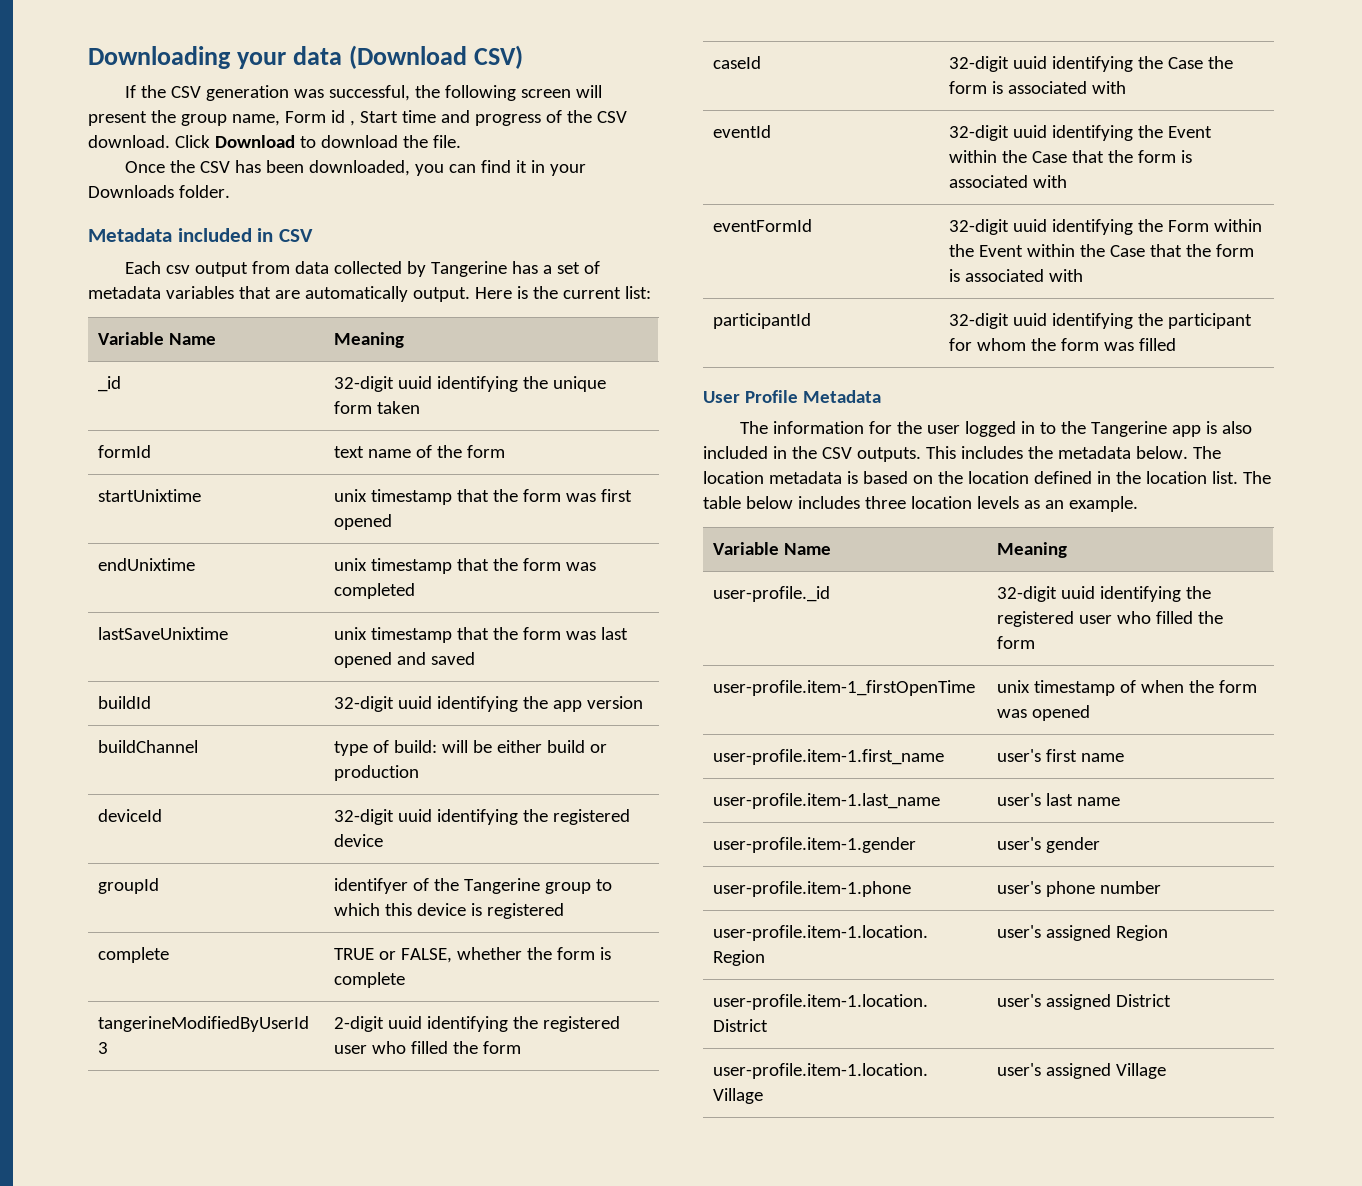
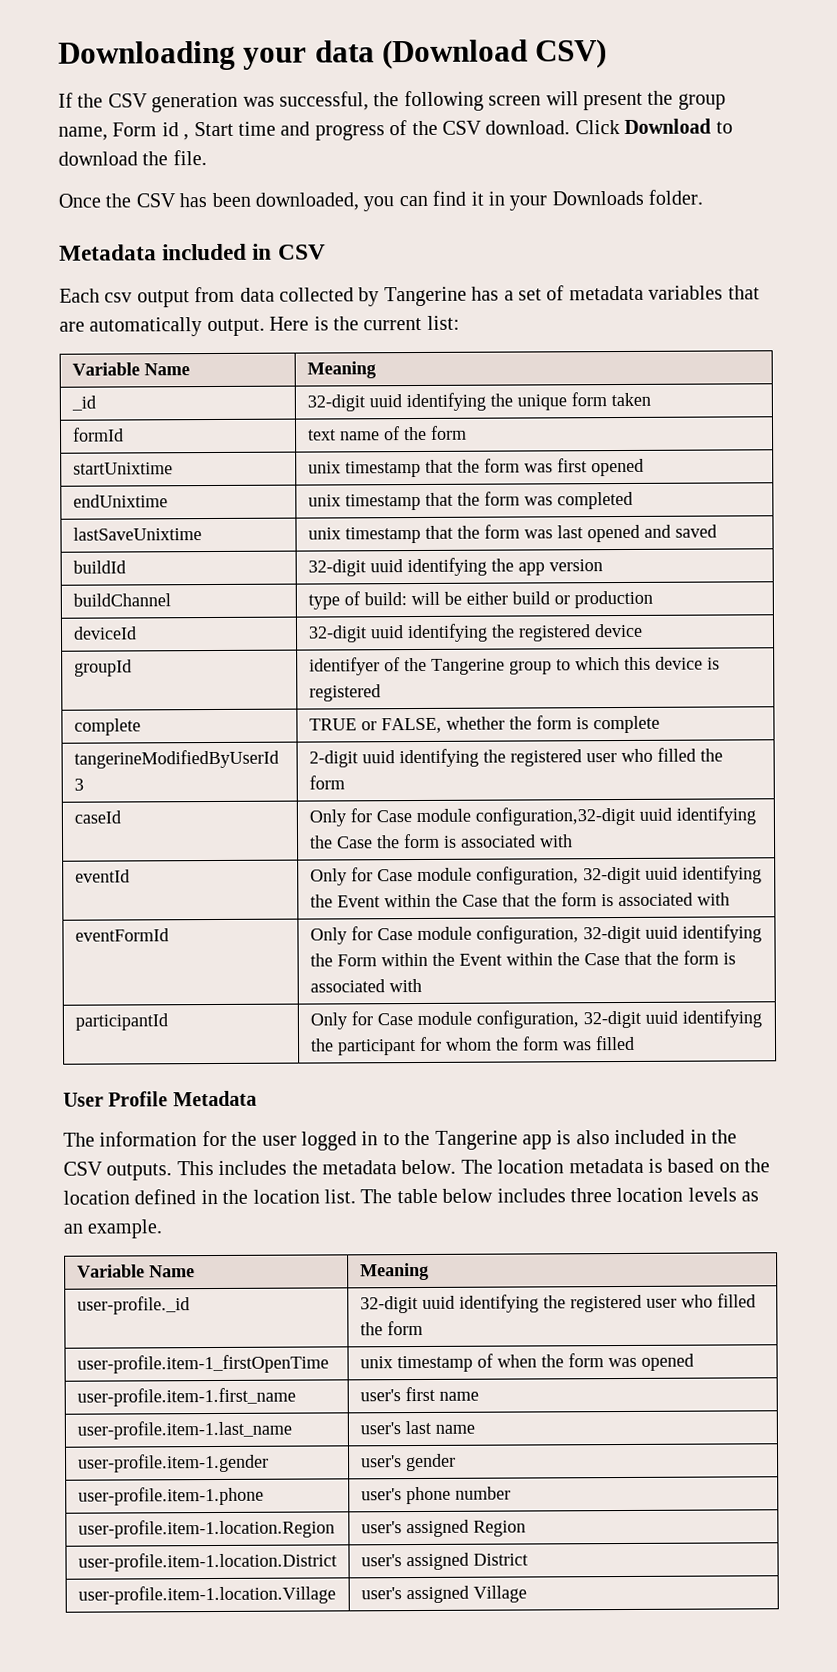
- caseId | 32-digit uuid identifying the Case the form is associated with
+ caseId | Only for Case module configuration,32-digit uuid identifying the Case the form is associated with
- eventId | 32-digit uuid identifying the Event within the Case that the form is associated with
+ eventId | Only for Case module configuration, 32-digit uuid identifying the Event within the Case that the form is associated with
- eventFormId | 32-digit uuid identifying the Form within the Event within the Case that the form is associated with
+ eventFormId | Only for Case module configuration, 32-digit uuid identifying the Form within the Event within the Case that the form is associated with
- participantId | 32-digit uuid identifying the participant for whom the form was filled
+ participantId | Only for Case module configuration, 32-digit uuid identifying the participant for whom the form was filled

